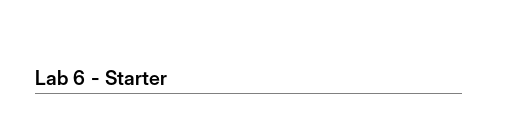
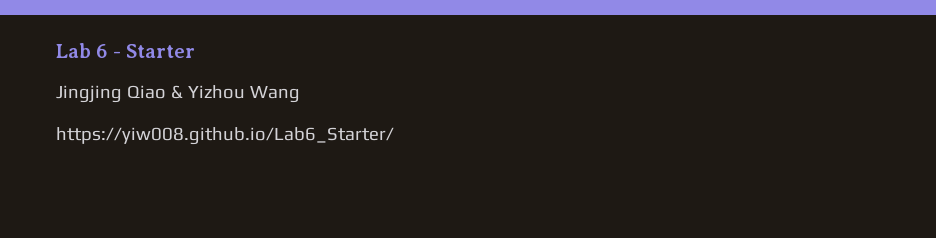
+ Jingjing Qiao & Yizhou Wang
+ https://yiw008.github.io/Lab6_Starter/

